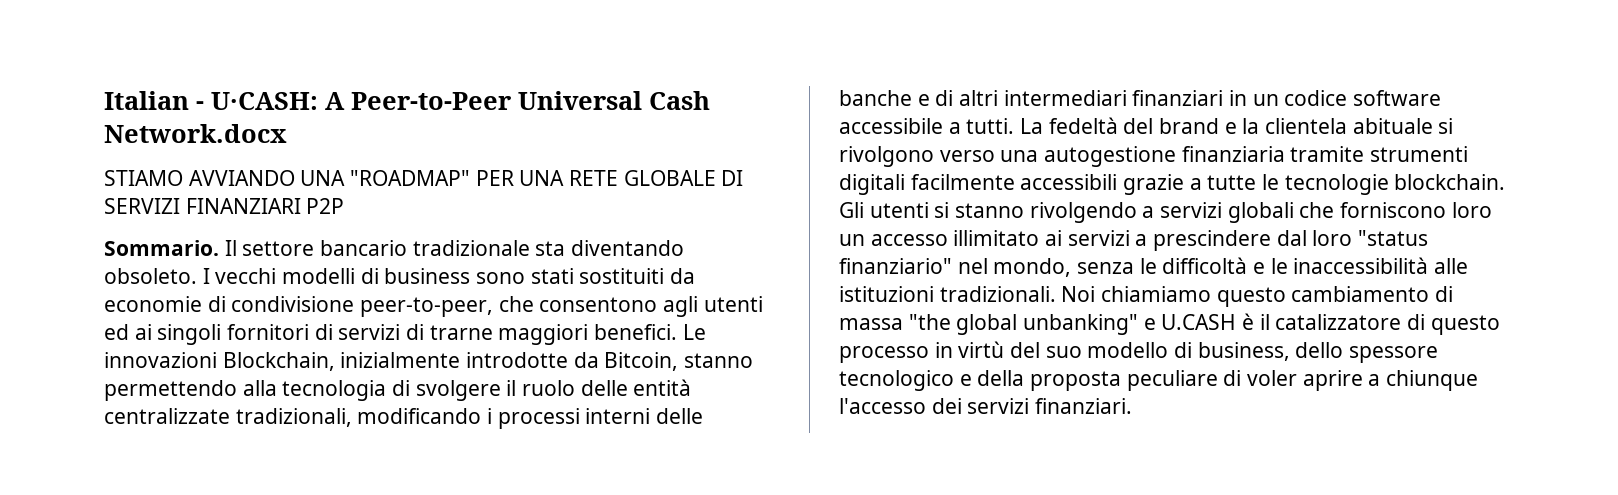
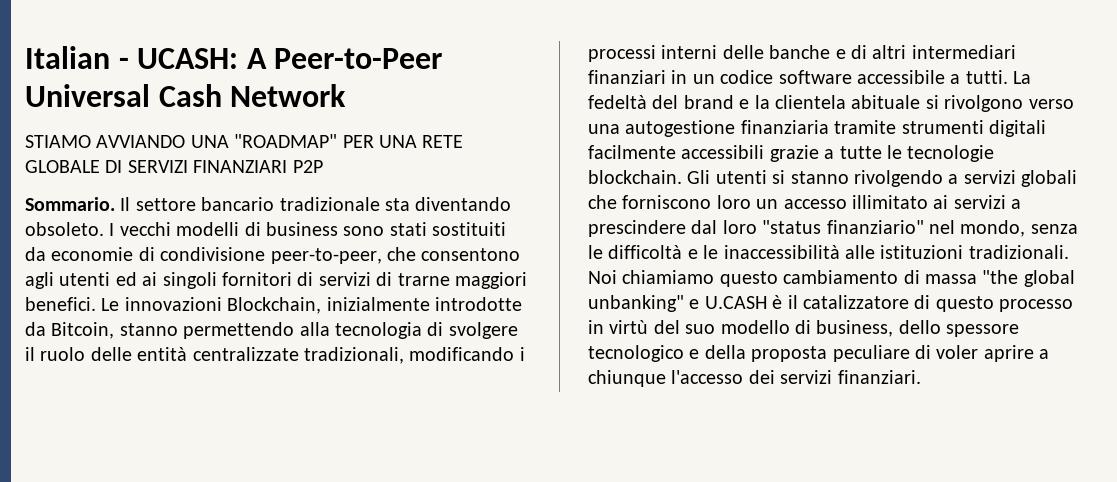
- Italian - U·CASH: A Peer-to-Peer Universal Cash Network.docx
+ Italian - UCASH: A Peer-to-Peer Universal Cash Network

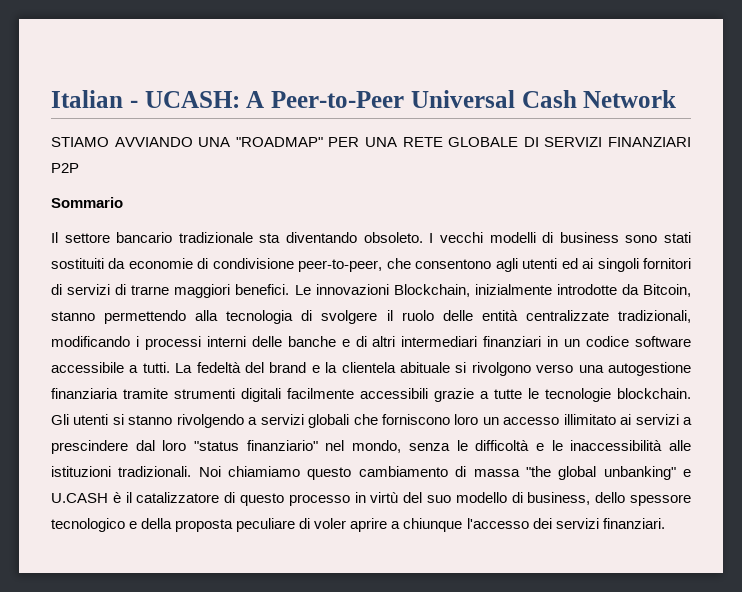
- Sommario. Il settore bancario tradizionale sta diventando obsoleto.
+ Sommario
+ Il settore bancario tradizionale sta diventando obsoleto.

